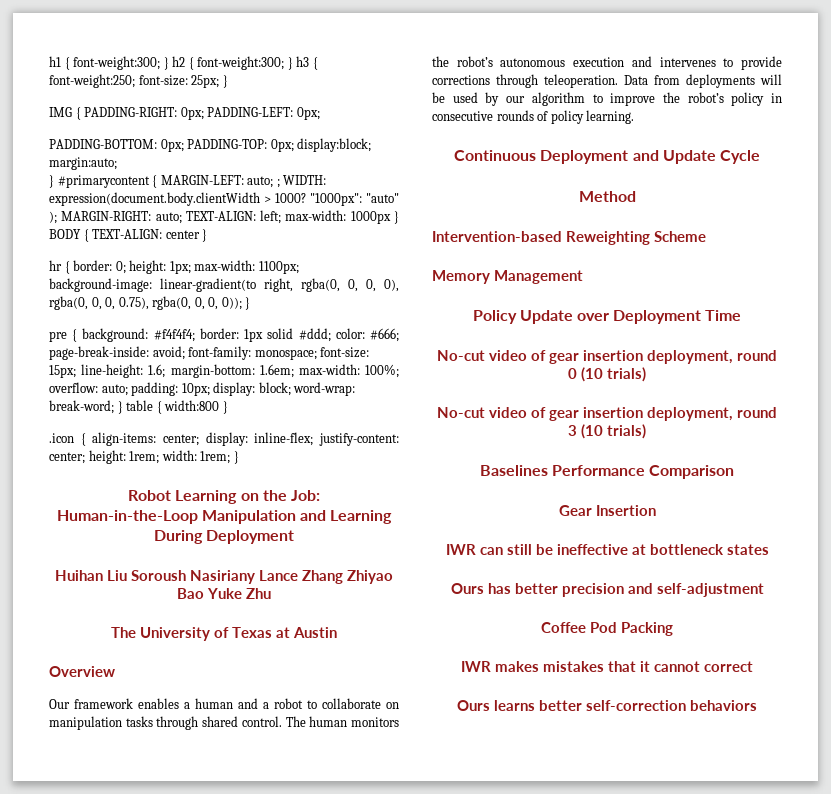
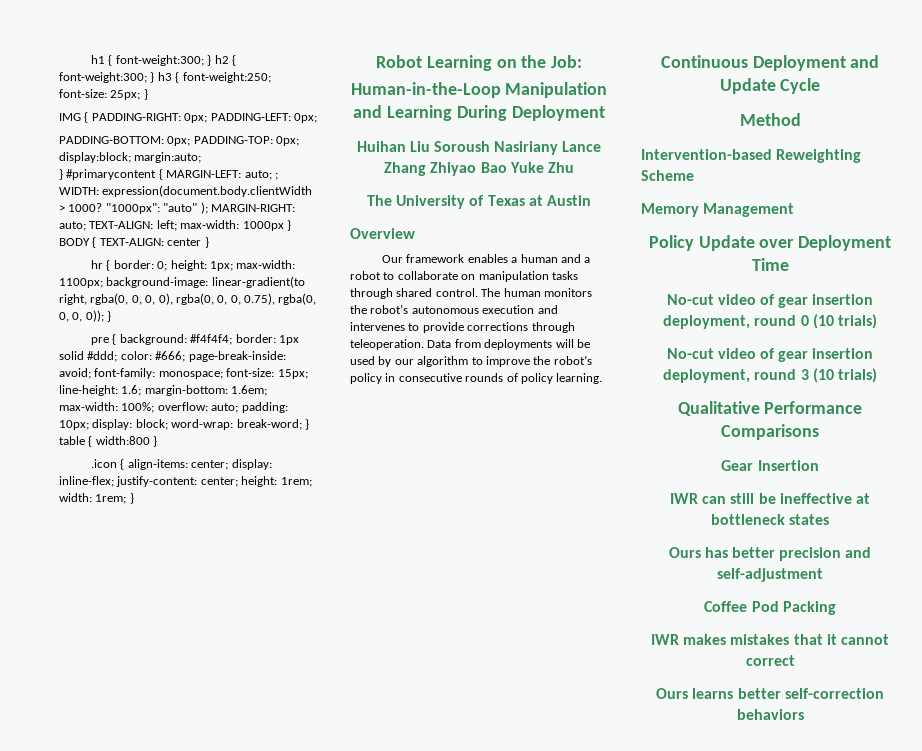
- Baselines Performance Comparison
+ Qualitative Performance Comparisons

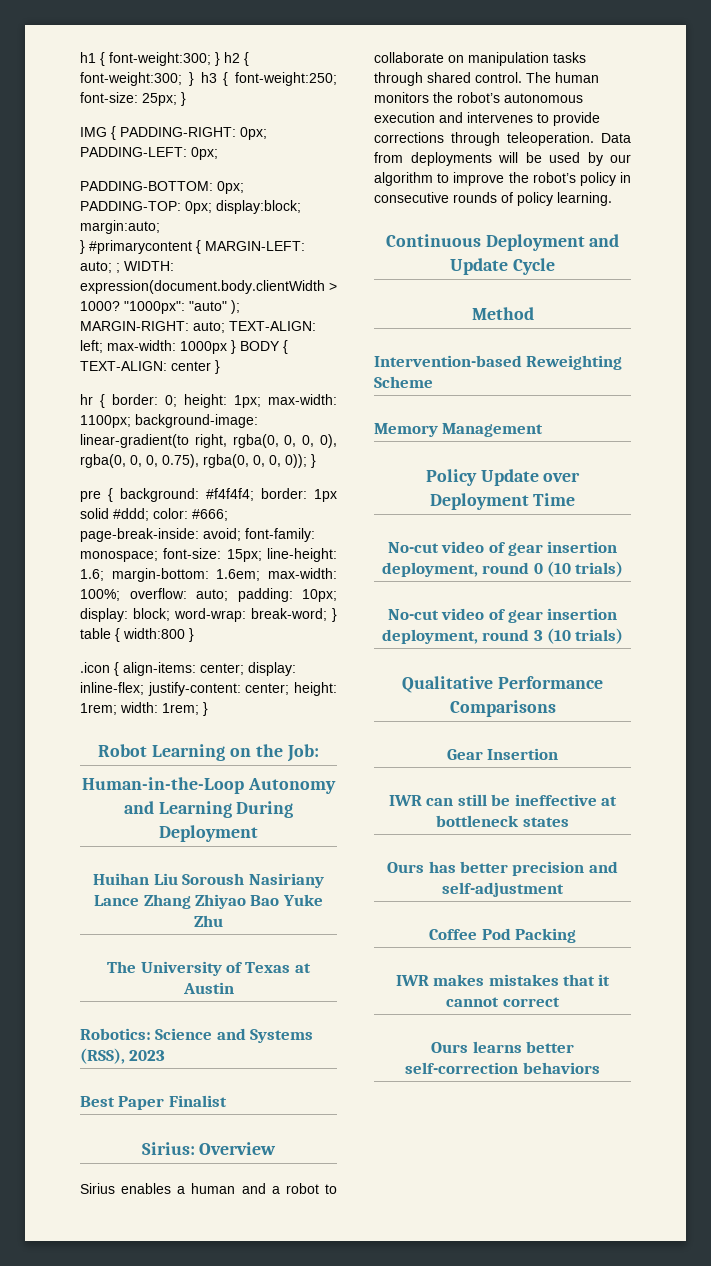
- Human-in-the-Loop Manipulation and Learning During Deployment
+ Human-in-the-Loop Autonomy and Learning During Deployment
- Overview
+ Robotics: Science and Systems (RSS), 2023
+ Best Paper Finalist
+ Sirius: Overview
- Our framework enables a human and a robot to collaborate on manipulation tasks through shared control.
+ Sirius enables a human and a robot to collaborate on manipulation tasks through shared control.

